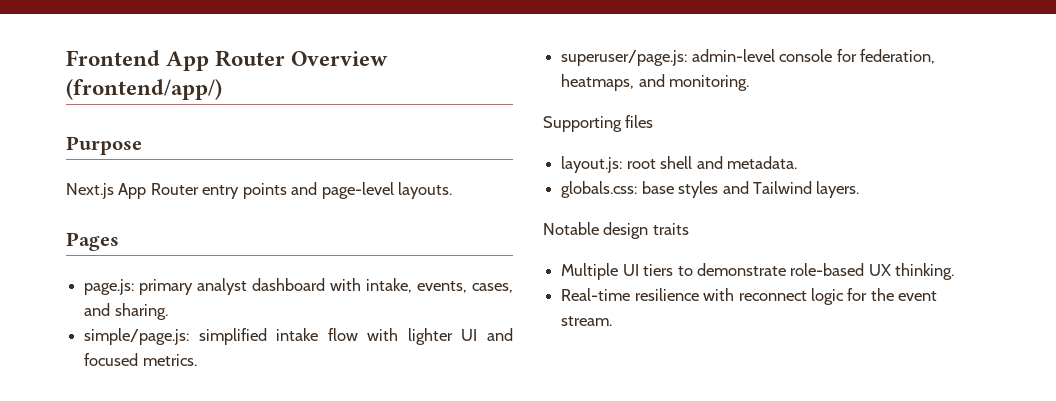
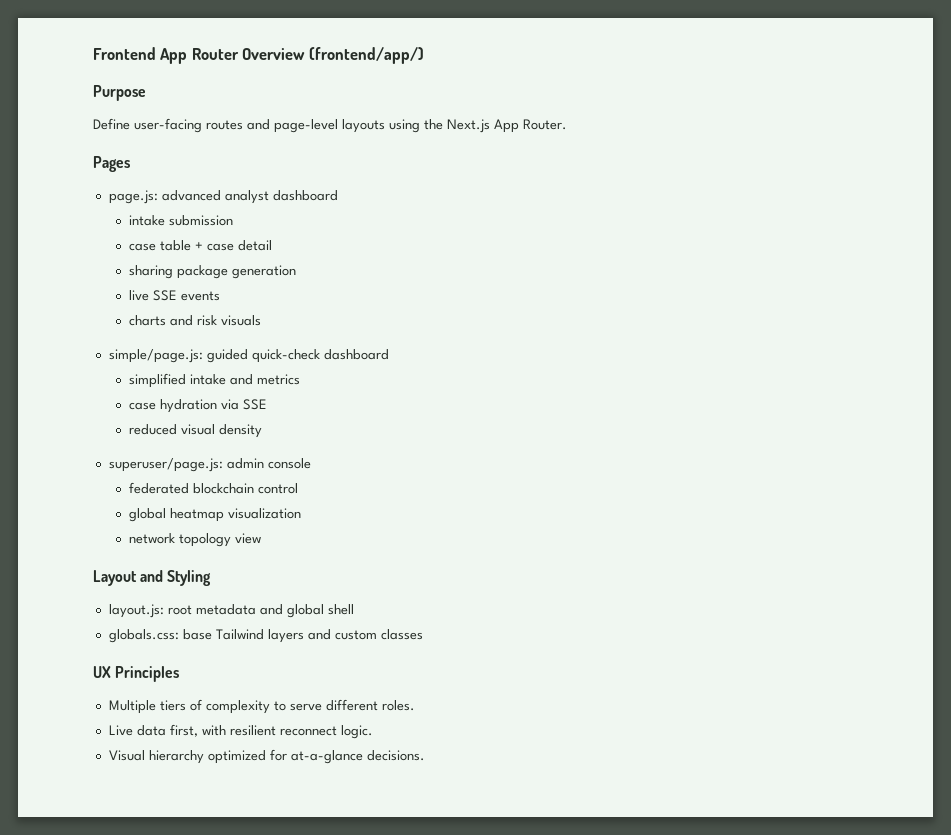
- Next.js App Router entry points and page-level layouts.
+ Define user-facing routes and page-level layouts using the Next.js App Router.
- page.js: primary analyst dashboard with intake, events, cases, and sharing.
- simple/page.js: simplified intake flow with lighter UI and focused metrics.
+ page.js: advanced analyst dashboard
+ intake submission
+ case table + case detail
+ sharing package generation
+ live SSE events
+ charts and risk visuals
+ simple/page.js: guided quick-check dashboard
+ simplified intake and metrics
+ case hydration via SSE
+ reduced visual density
- superuser/page.js: admin-level console for federation, heatmaps, and monitoring.
- Supporting files
+ superuser/page.js: admin console
+ federated blockchain control
+ global heatmap visualization
+ network topology view
+ Layout and Styling
- layout.js: root shell and metadata.
+ layout.js: root metadata and global shell
- globals.css: base styles and Tailwind layers.
- Notable design traits
- Multiple UI tiers to demonstrate role-based UX thinking.
- Real-time resilience with reconnect logic for the event stream.
+ globals.css: base Tailwind layers and custom classes
+ UX Principles
+ Multiple tiers of complexity to serve different roles.
+ Live data first, with resilient reconnect logic.
+ Visual hierarchy optimized for at-a-glance decisions.

